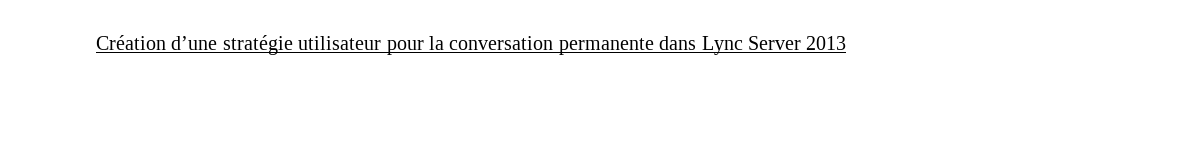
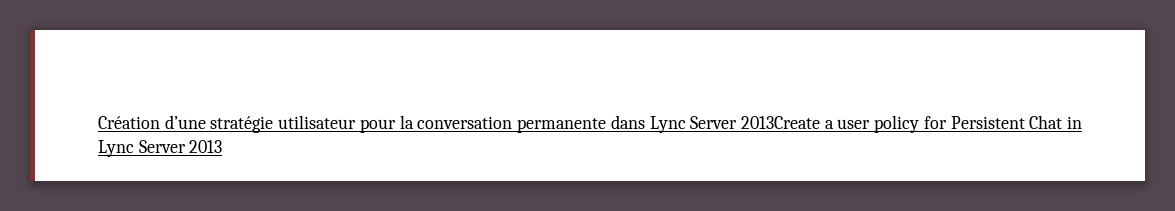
- Création d’une stratégie utilisateur pour la conversation permanente dans Lync Server 2013
+ Création d’une stratégie utilisateur pour la conversation permanente dans Lync Server 2013Create a user policy for Persistent Chat in Lync Server 2013

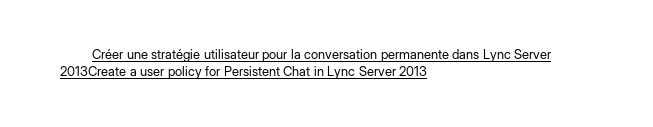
- Création d’une stratégie utilisateur pour la conversation permanente dans Lync Server 2013Create a user policy for Persistent Chat in Lync Server 2013
+ Créer une stratégie utilisateur pour la conversation permanente dans Lync Server 2013Create a user policy for Persistent Chat in Lync Server 2013

